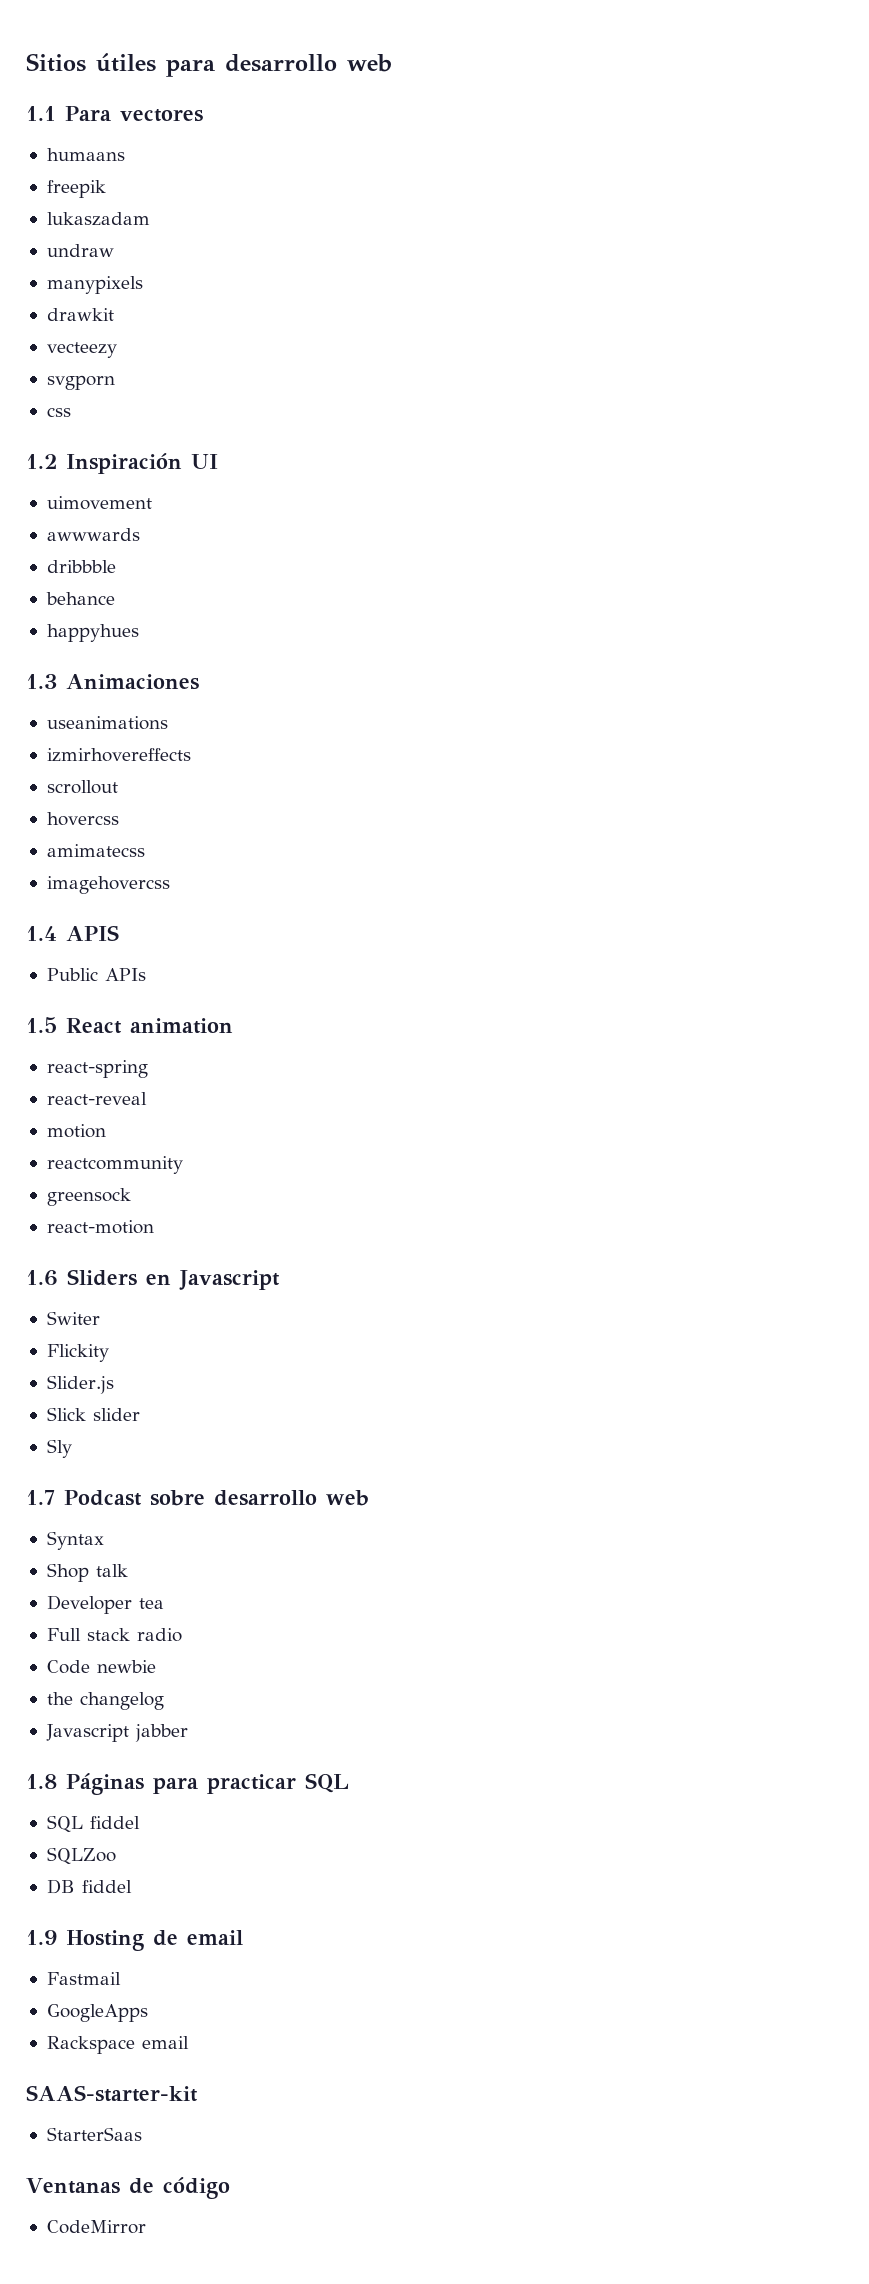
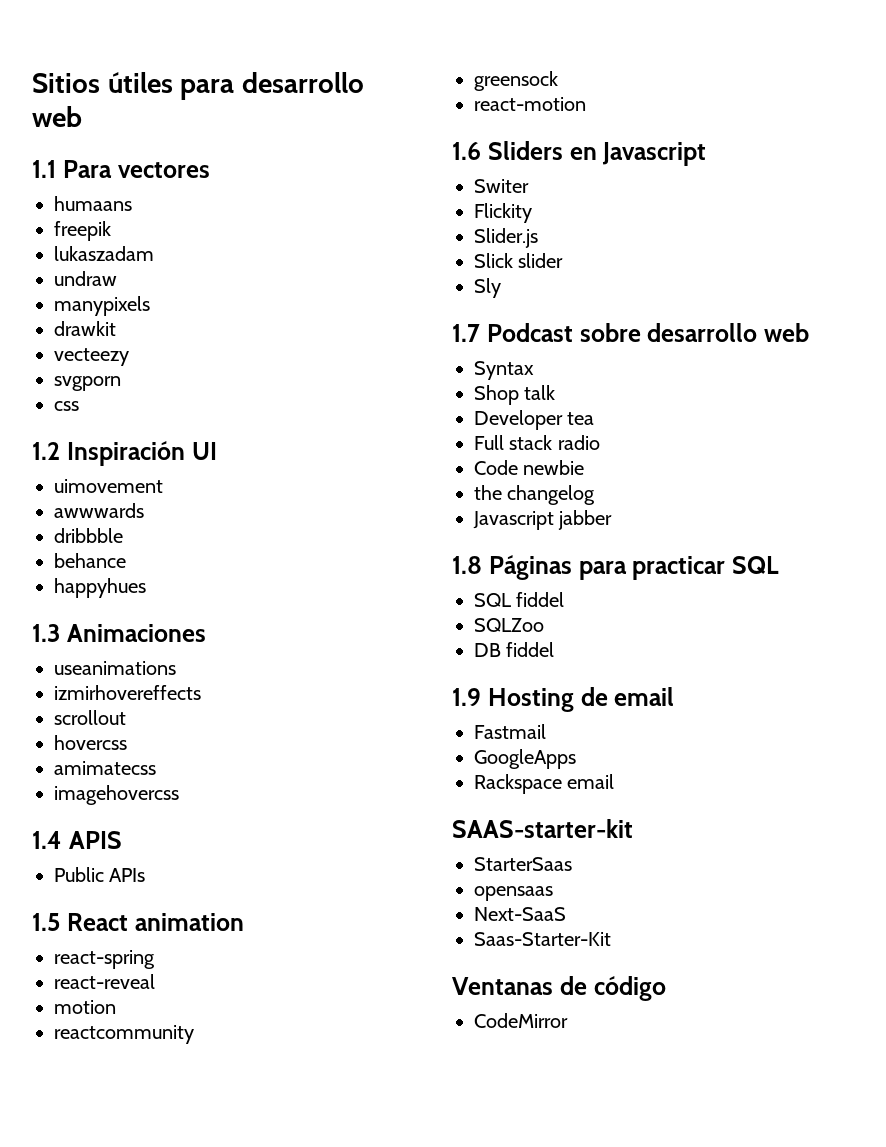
+ opensaas
+ Next-SaaS
+ Saas-Starter-Kit

